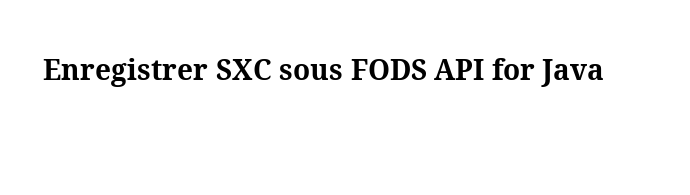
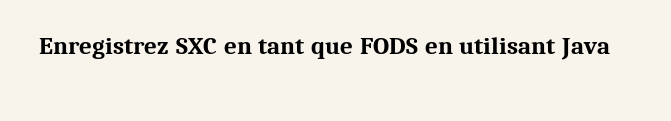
- Enregistrer SXC sous FODS API for Java
+ Enregistrez SXC en tant que FODS en utilisant Java

